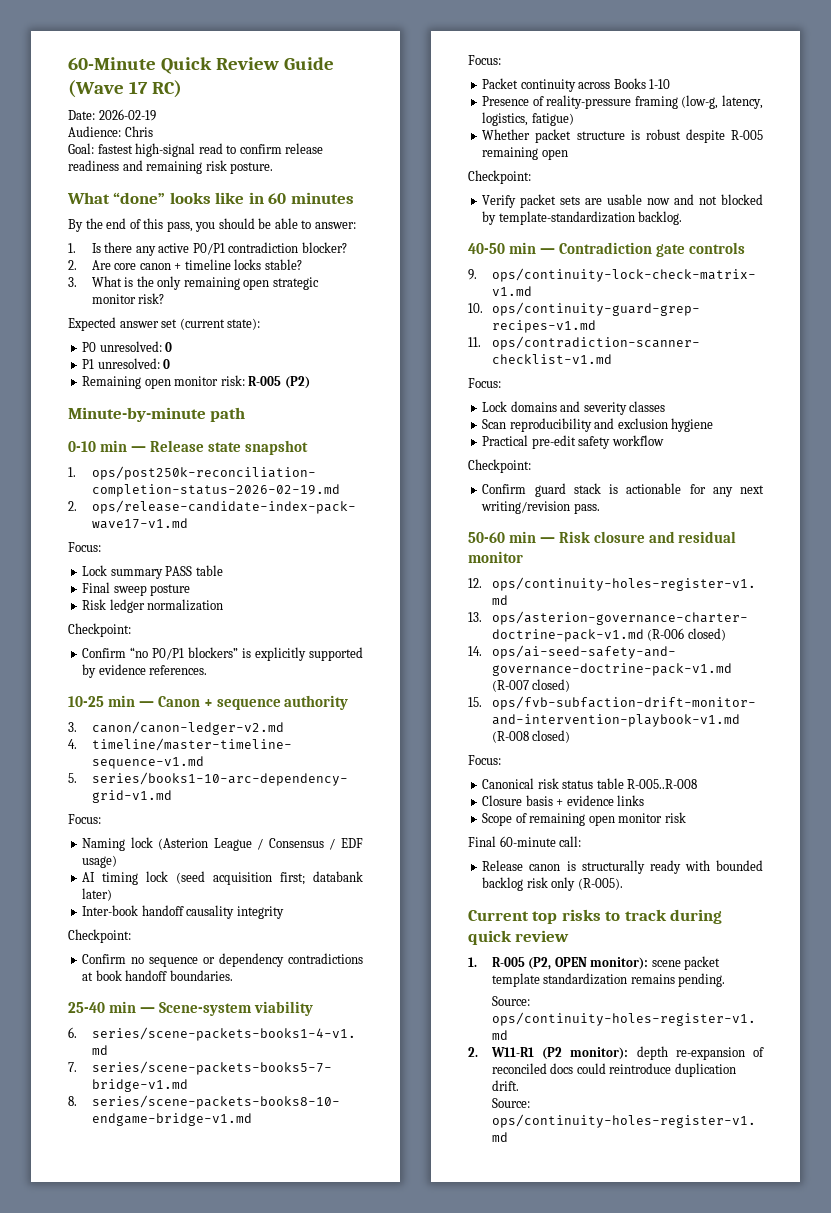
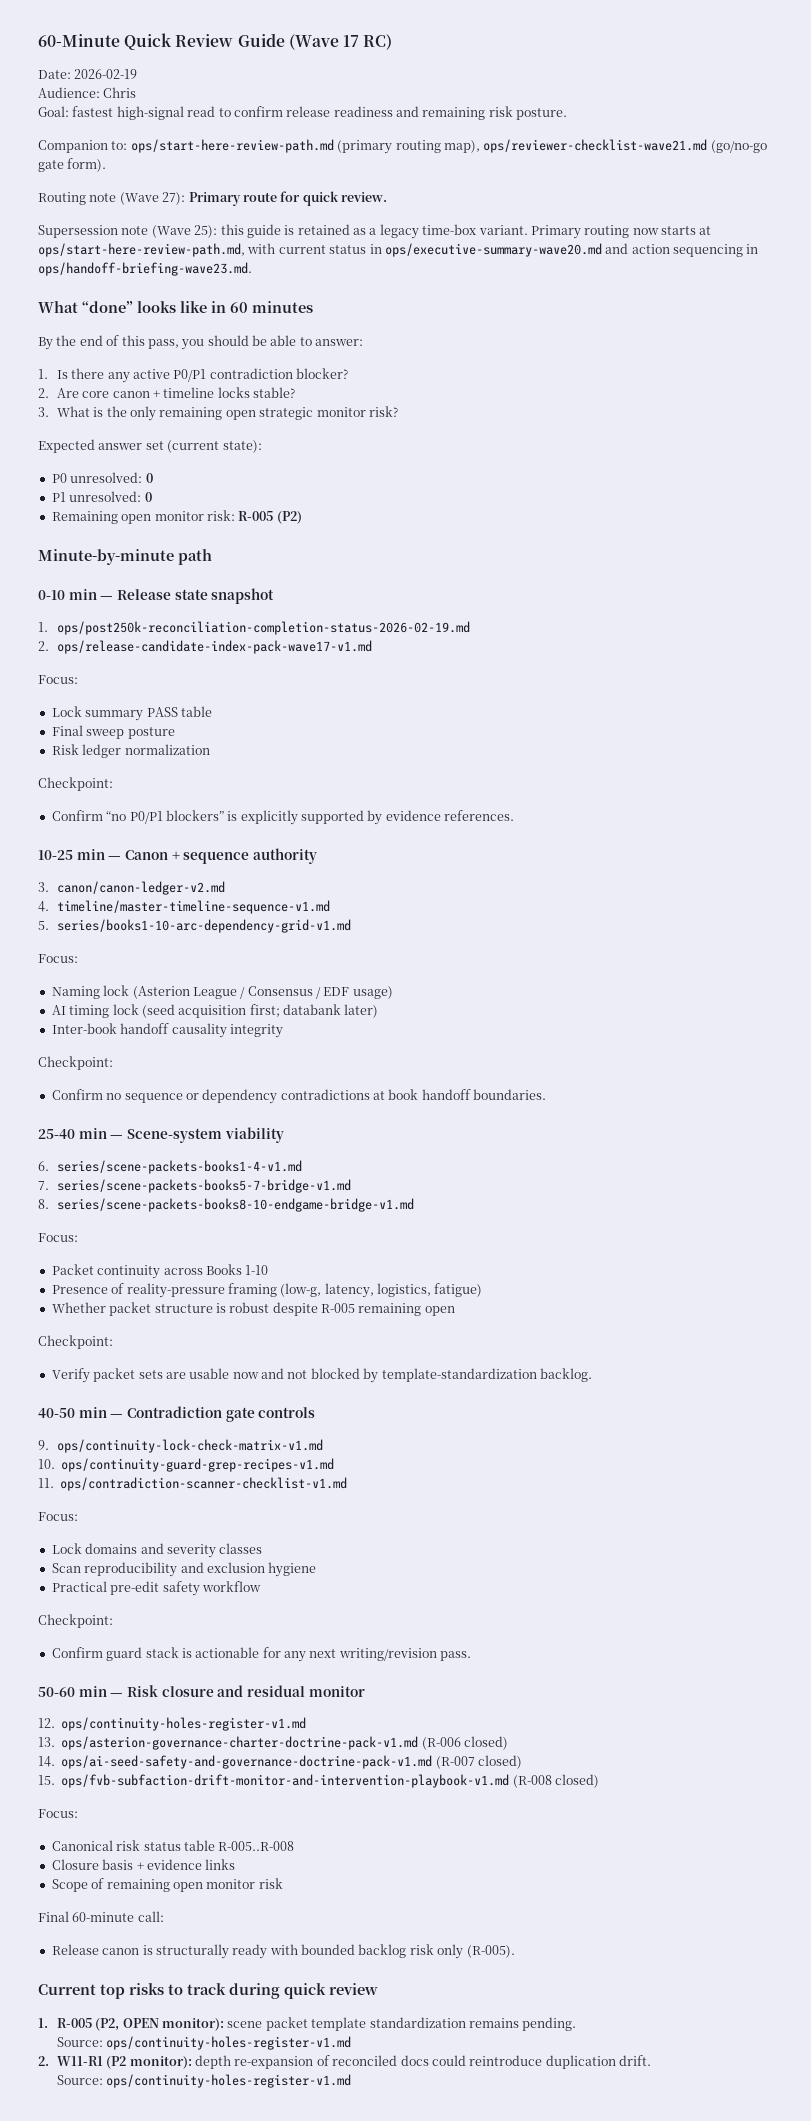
+ Companion to: ops/start-here-review-path.md (primary routing map), ops/reviewer-checklist-wave21.md (go/no-go gate form).
+ Routing note (Wave 27): Primary route for quick review.
+ Supersession note (Wave 25): this guide is retained as a legacy time-box variant. Primary routing now starts at ops/start-here-review-path.md, with current status in ops/executive-summary-wave20.md and action sequencing in ops/handoff-briefing-wave23.md.

